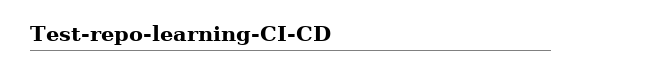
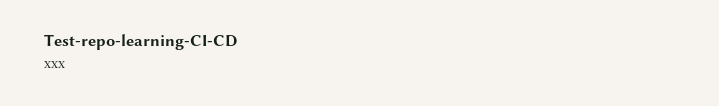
+ xxx

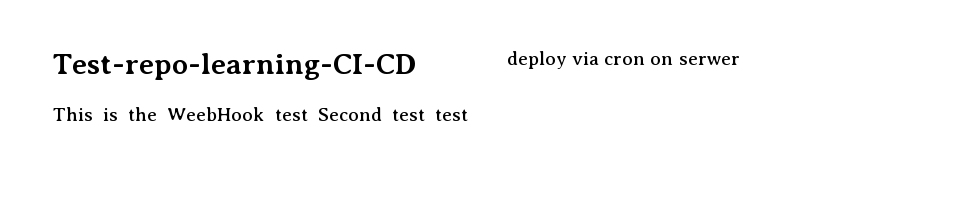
- xxx
+ This is the WeebHook test Second test test deploy via cron on serwer

